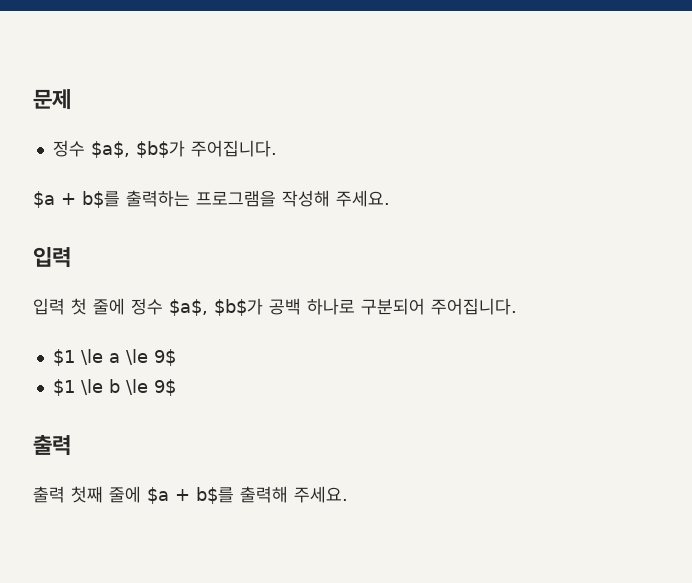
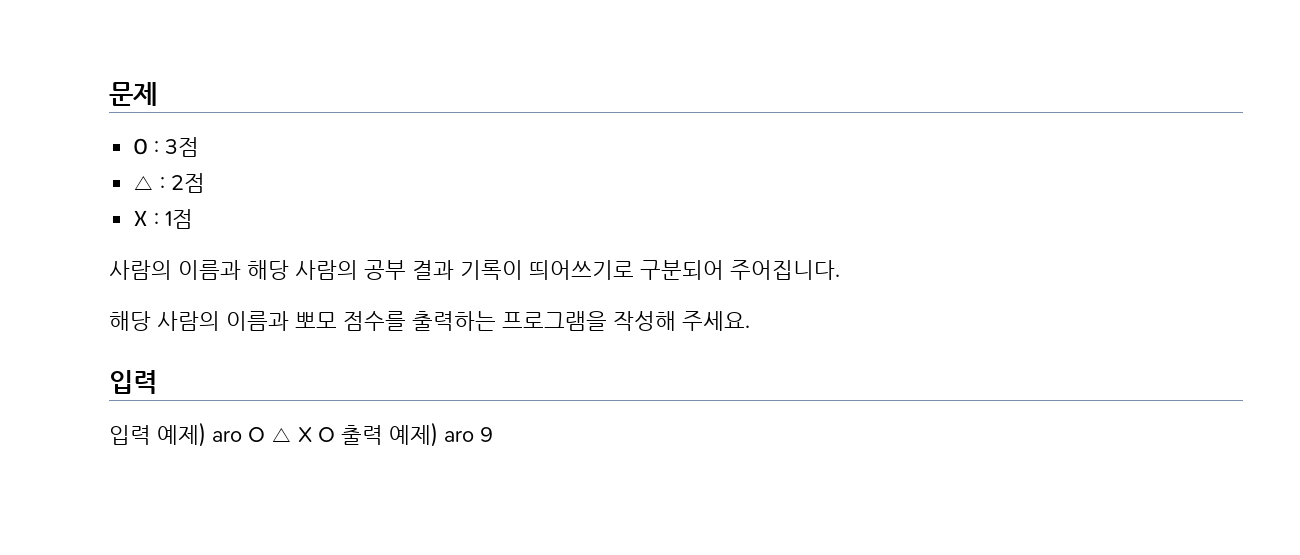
- 정수 $a$, $b$가 주어집니다.
- $a + b$를 출력하는 프로그램을 작성해 주세요.
+ O : 3점
+ △ : 2점
+ X : 1점
+ 사람의 이름과 해당 사람의 공부 결과 기록이 띄어쓰기로 구분되어 주어집니다.
+ 해당 사람의 이름과 뽀모 점수를 출력하는 프로그램을 작성해 주세요.
- 입력 첫 줄에 정수 $a$, $b$가 공백 하나로 구분되어 주어집니다.
- $1 \le a \le 9$
- $1 \le b \le 9$
- 출력
- 출력 첫째 줄에 $a + b$를 출력해 주세요.
+ 입력 예제) aro O △ X O 출력 예제) aro 9

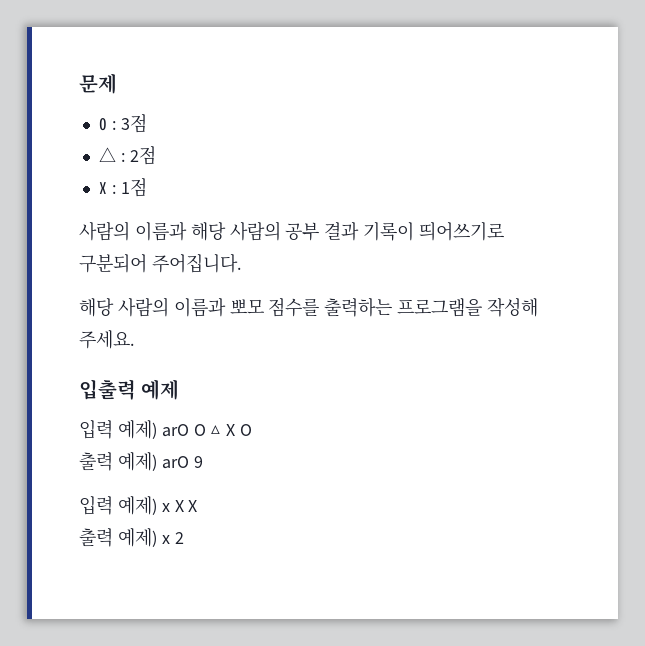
  해당 사람의 이름과 뽀모 점수를 출력하는 프로그램을 작성해 주세요.
- 입력
- 입력 예제) aro O △ X O 출력 예제) aro 9
+ 입출력 예제
+ 입력 예제) arO O △ X O
+ 출력 예제) arO 9
+ 입력 예제) x X X
+ 출력 예제) x 2

